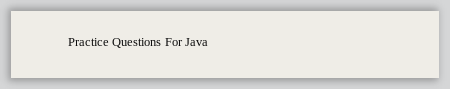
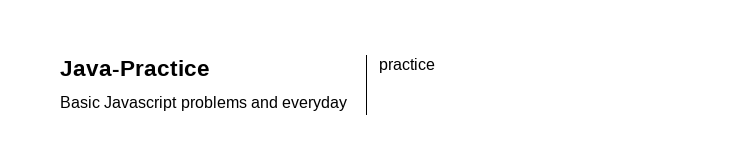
- Practice Questions For Java
+ Java-Practice
+ Basic Javascript problems and everyday practice

